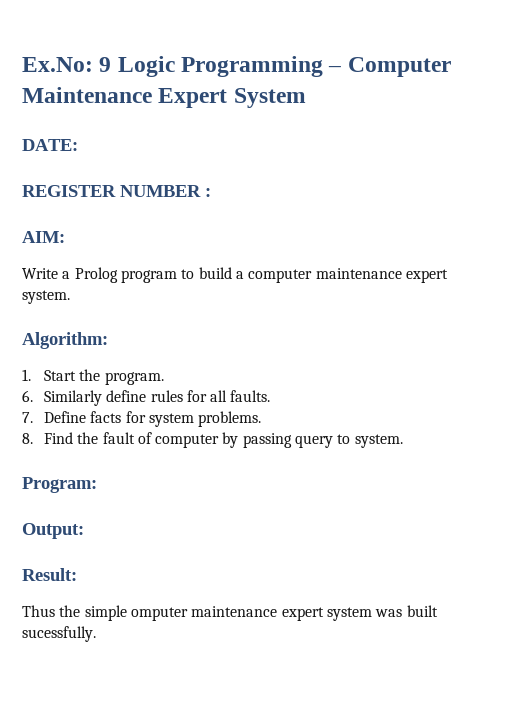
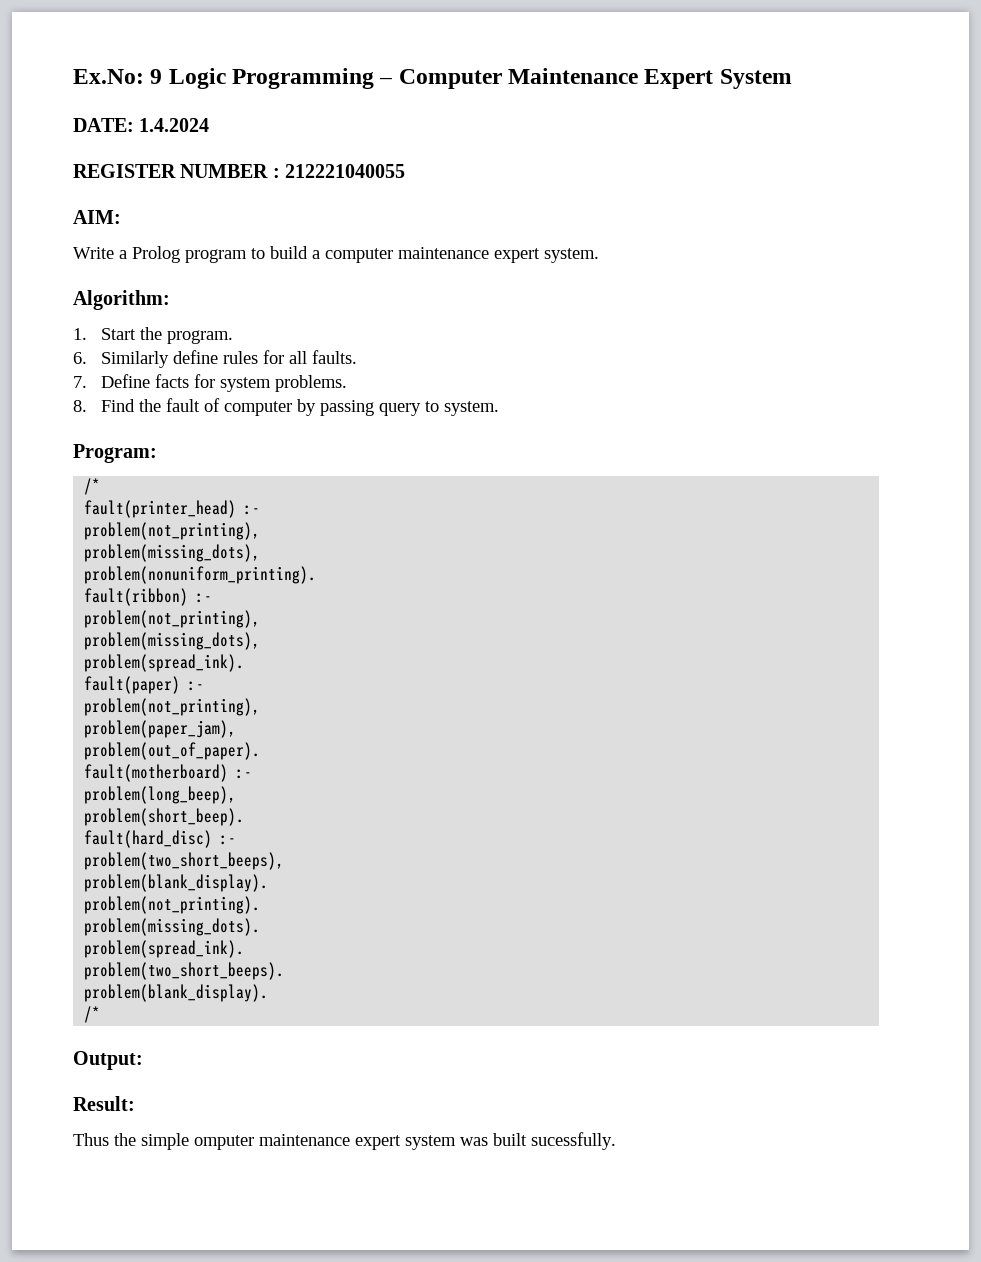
- DATE:
+ DATE: 1.4.2024
- REGISTER NUMBER :
+ REGISTER NUMBER : 212221040055
  Program:
+ /*
+ fault(printer_head) :-
+ problem(not_printing),
+ problem(missing_dots),
+ problem(nonuniform_printing).
+ fault(ribbon) :-
+ problem(not_printing),
+ problem(missing_dots),
+ problem(spread_ink).
+ fault(paper) :-
+ problem(not_printing),
+ problem(paper_jam),
+ problem(out_of_paper).
+ fault(motherboard) :-
+ problem(long_beep),
+ problem(short_beep).
+ fault(hard_disc) :-
+ problem(two_short_beeps),
+ problem(blank_display).
+ problem(not_printing).
+ problem(missing_dots).
+ problem(spread_ink).
+ problem(two_short_beeps).
+ problem(blank_display).
+ /*

